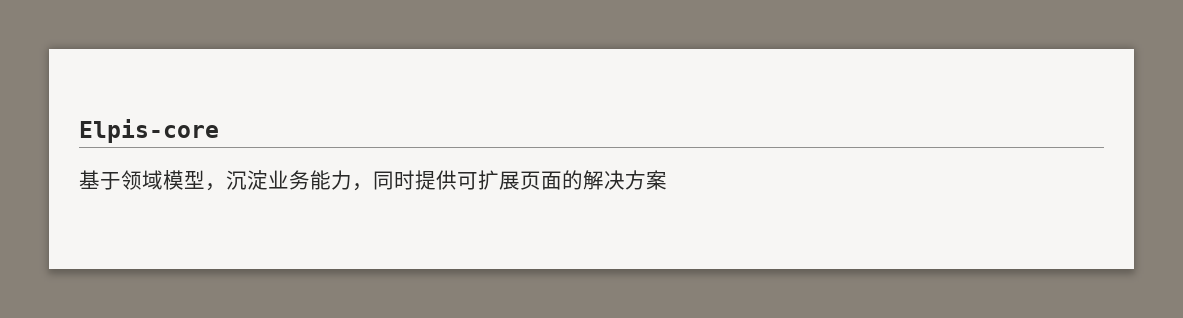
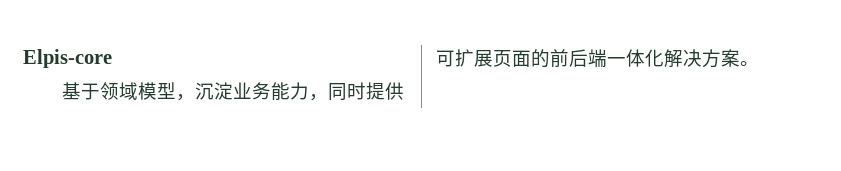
- 基于领域模型，沉淀业务能力，同时提供可扩展页面的解决方案
+ 基于领域模型，沉淀业务能力，同时提供可扩展页面的前后端一体化解决方案。

